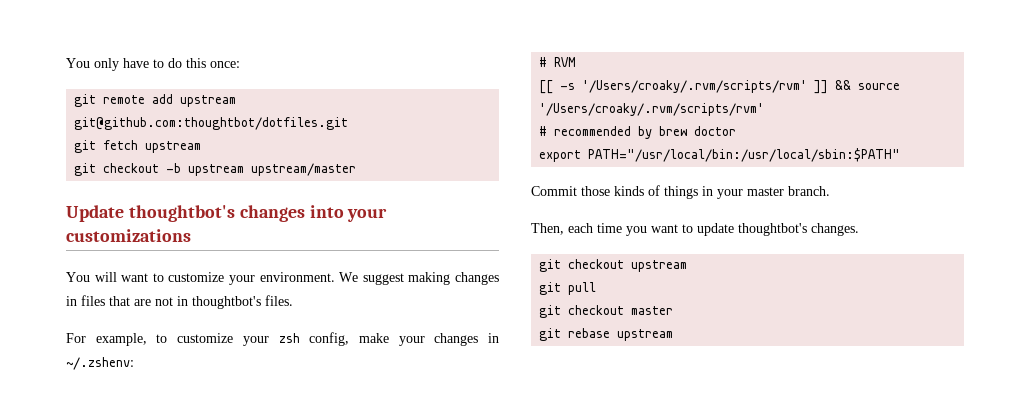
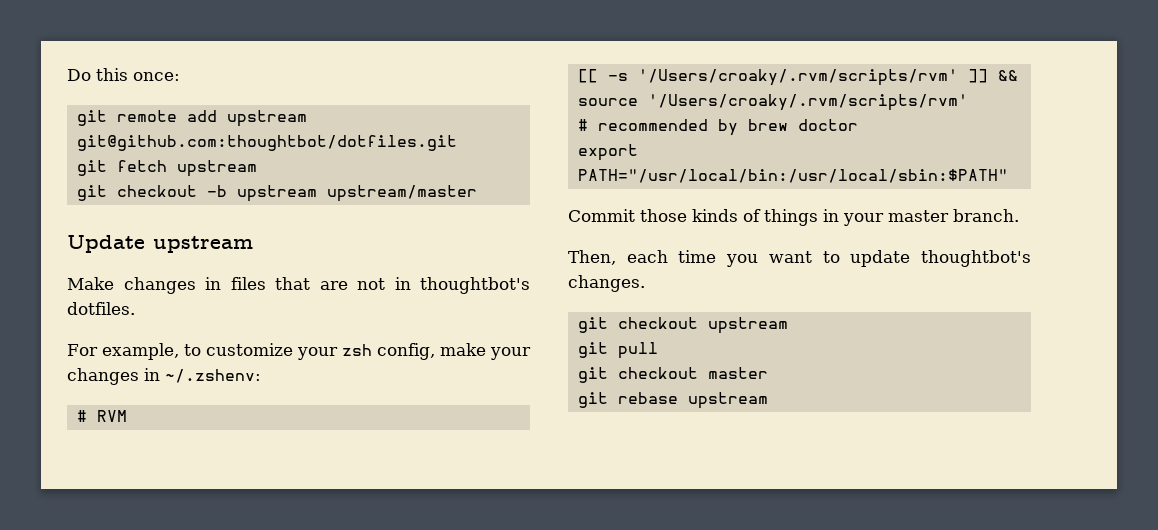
- You only have to do this once:
+ Do this once:
- Update thoughtbot's changes into your customizations
- You will want to customize your environment. We suggest making changes in files that are not in thoughtbot's files.
+ Update upstream
+ Make changes in files that are not in thoughtbot's dotfiles.

